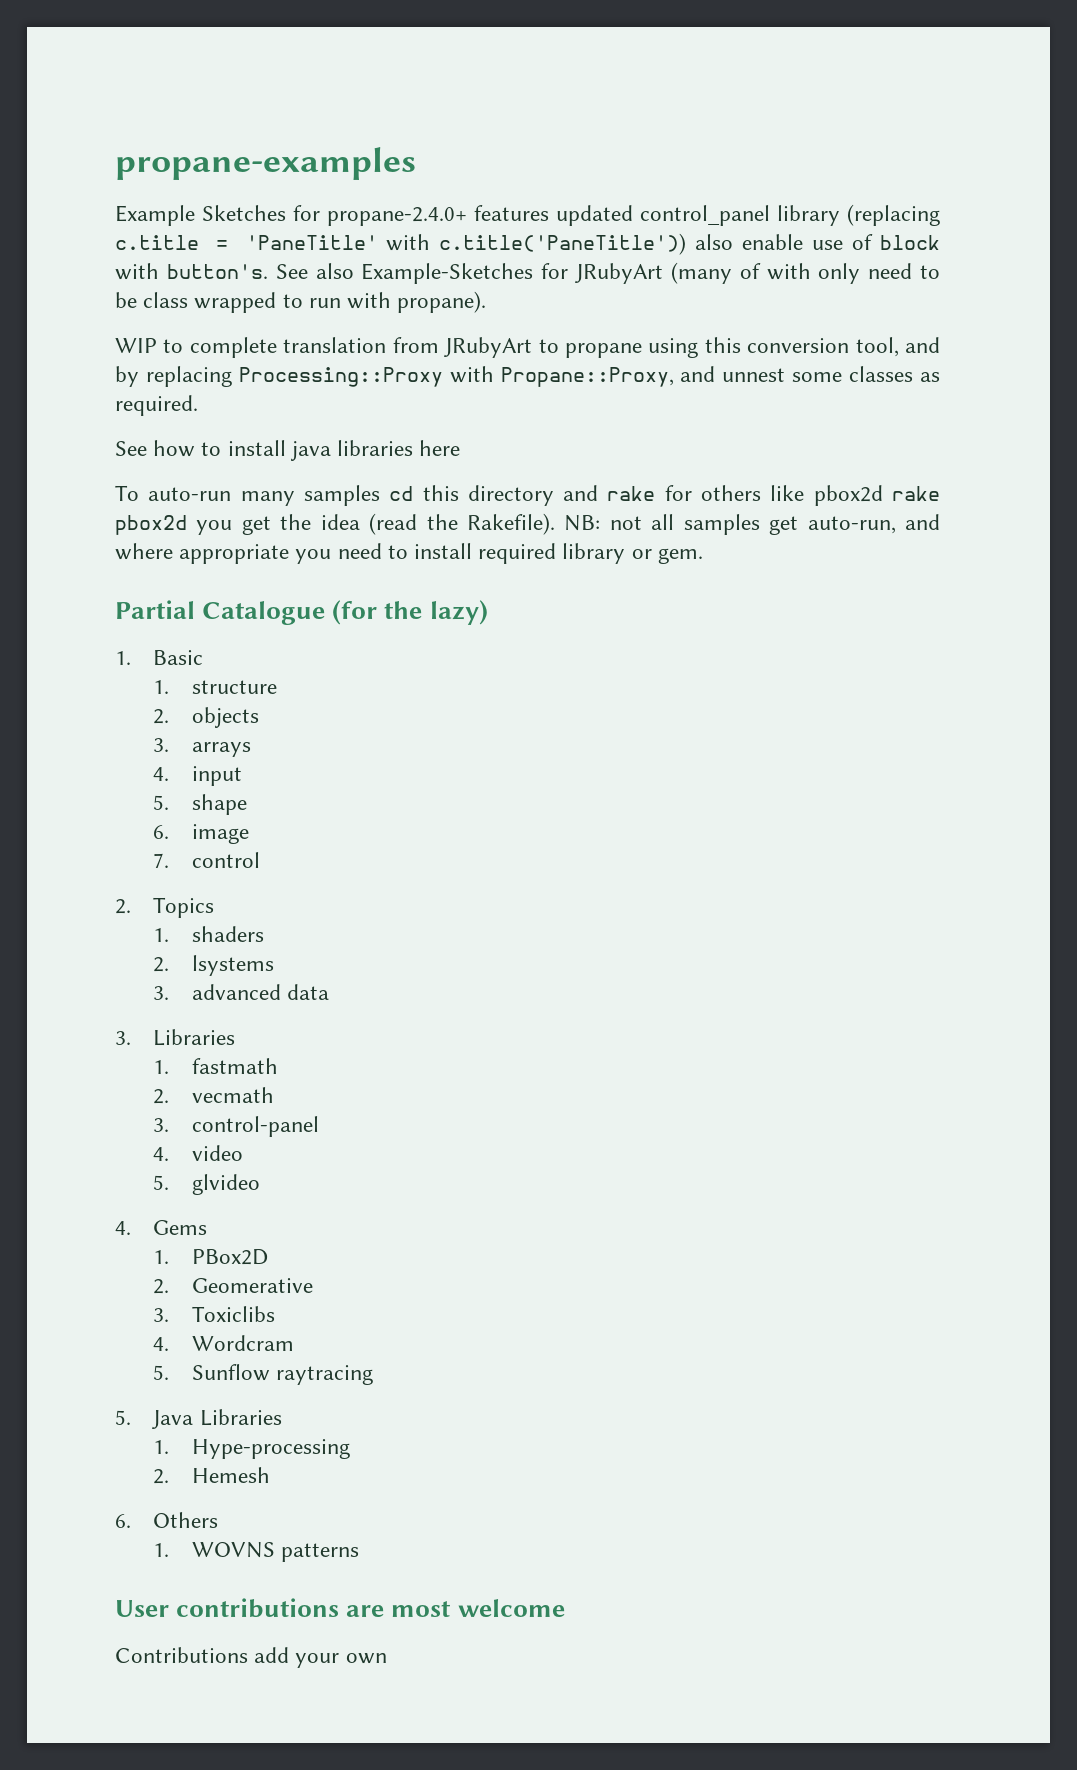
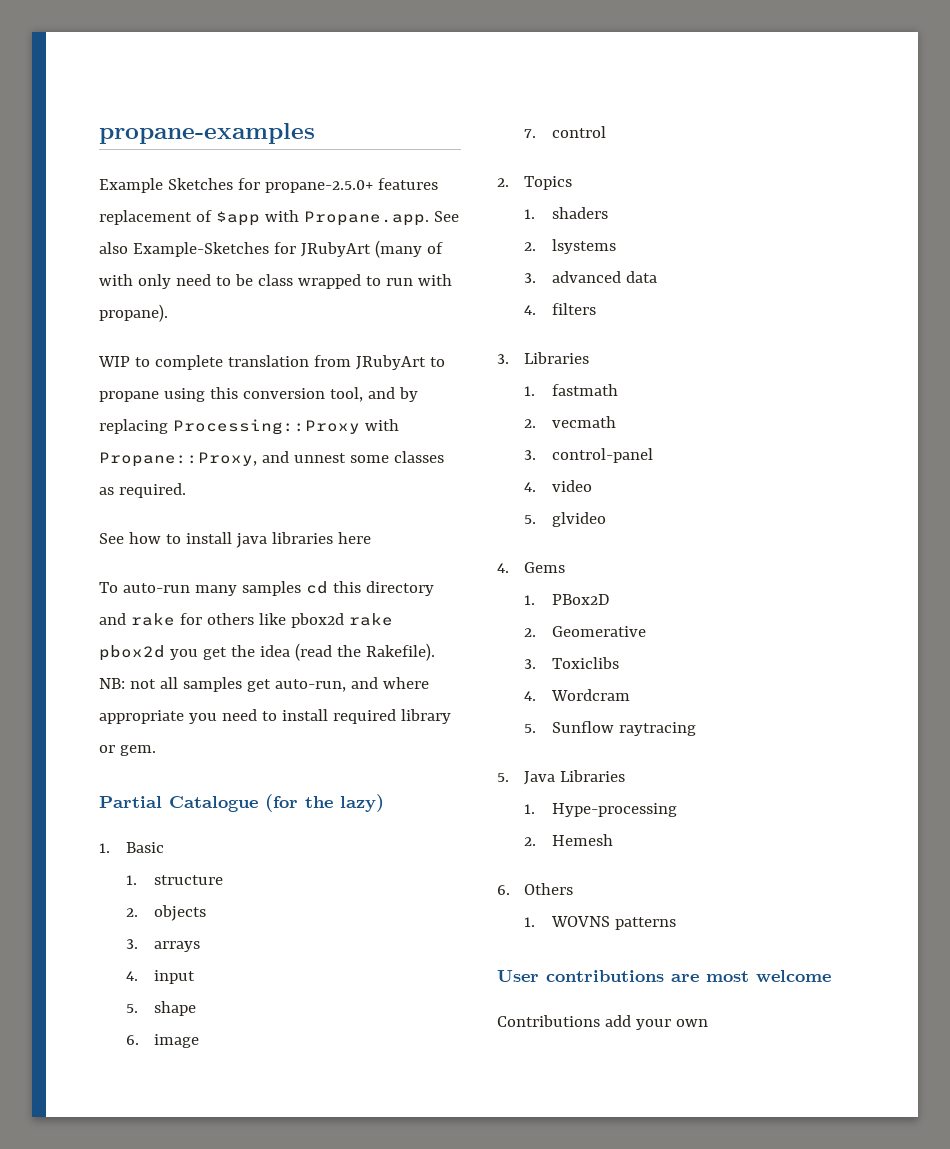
- Example Sketches for propane-2.4.0+ features updated control_panel library (replacing c.title = 'PaneTitle' with c.title('PaneTitle')) also enable use of block with button's. See also Example-Sketches for JRubyArt (many of with only need to be class wrapped to run with propane).
+ Example Sketches for propane-2.5.0+ features replacement of $app with Propane.app. See also Example-Sketches for JRubyArt (many of with only need to be class wrapped to run with propane).
+ 4. filters

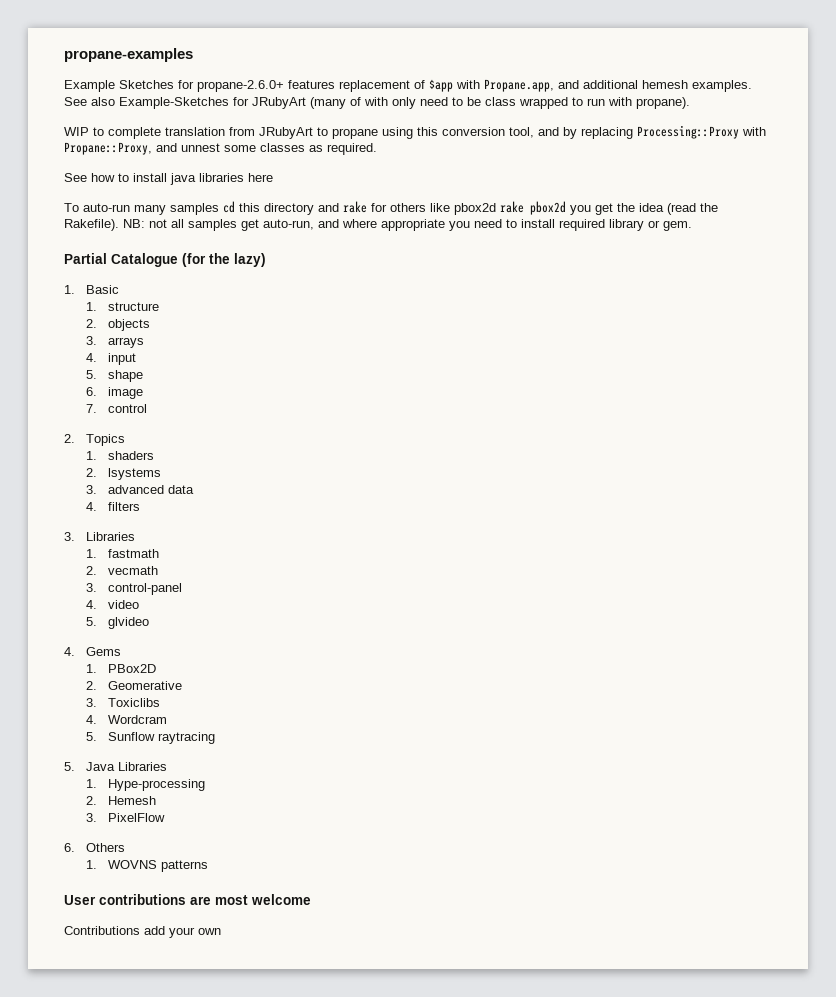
- Example Sketches for propane-2.5.0+ features replacement of $app with Propane.app. See also Example-Sketches for JRubyArt (many of with only need to be class wrapped to run with propane).
+ Example Sketches for propane-2.6.0+ features replacement of $app with Propane.app, and additional hemesh examples. See also Example-Sketches for JRubyArt (many of with only need to be class wrapped to run with propane).
+ 3. PixelFlow

